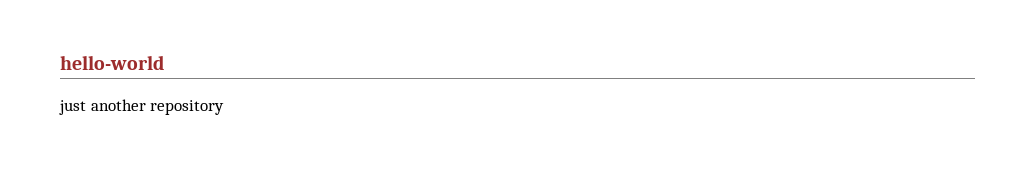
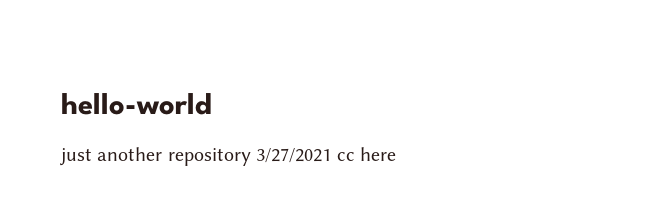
- just another repository
+ just another repository 3/27/2021 cc here

